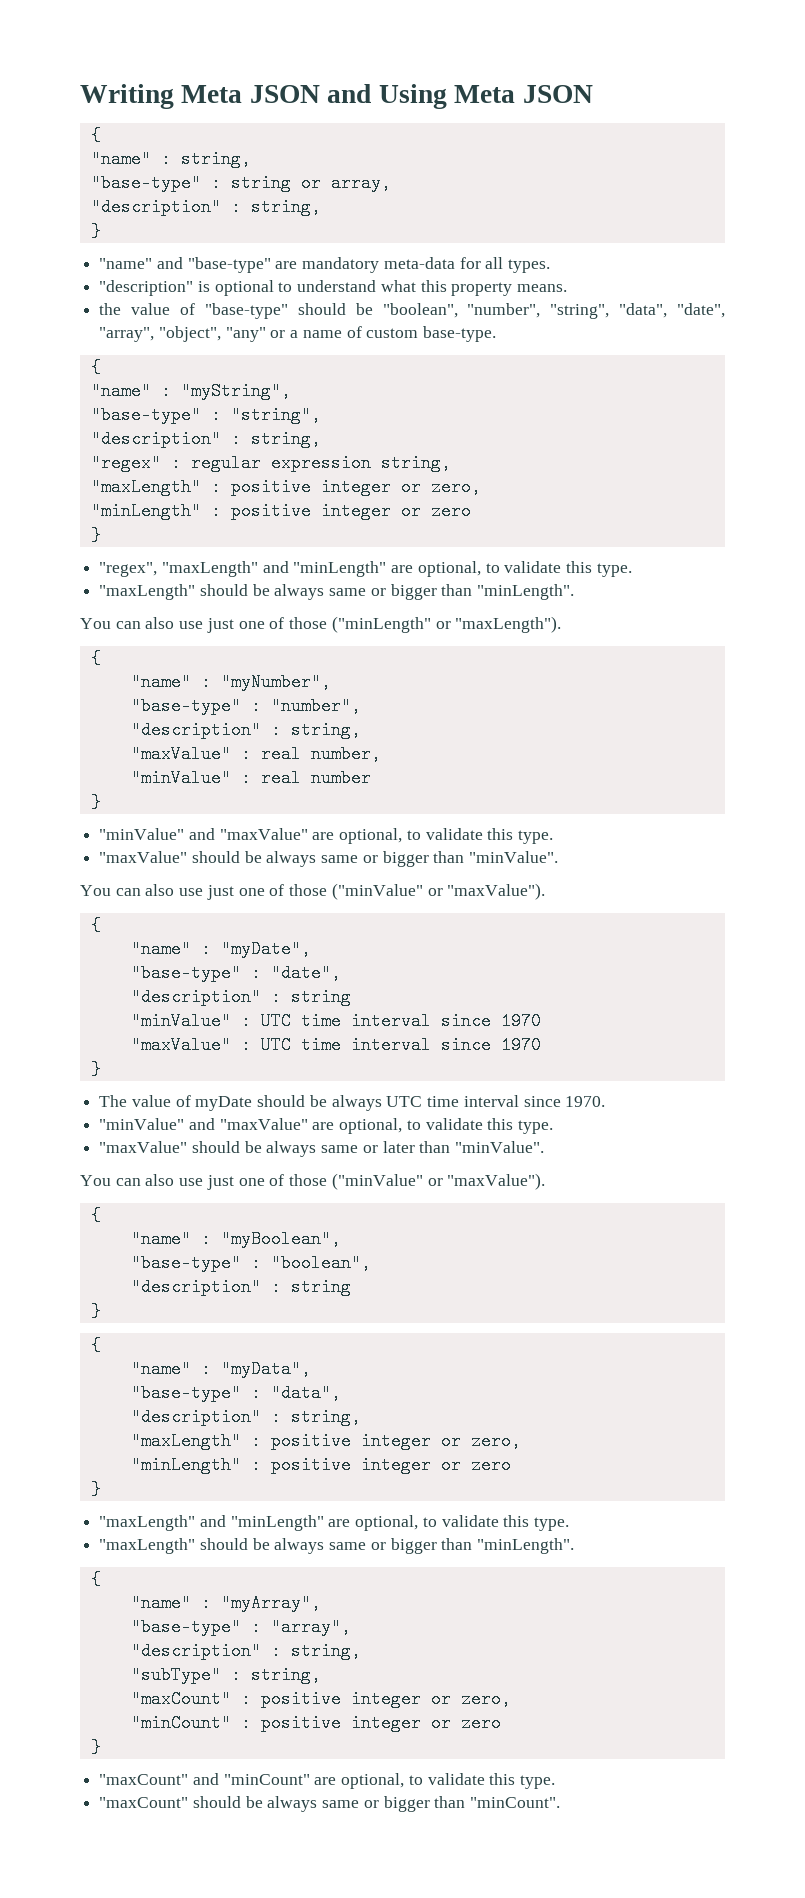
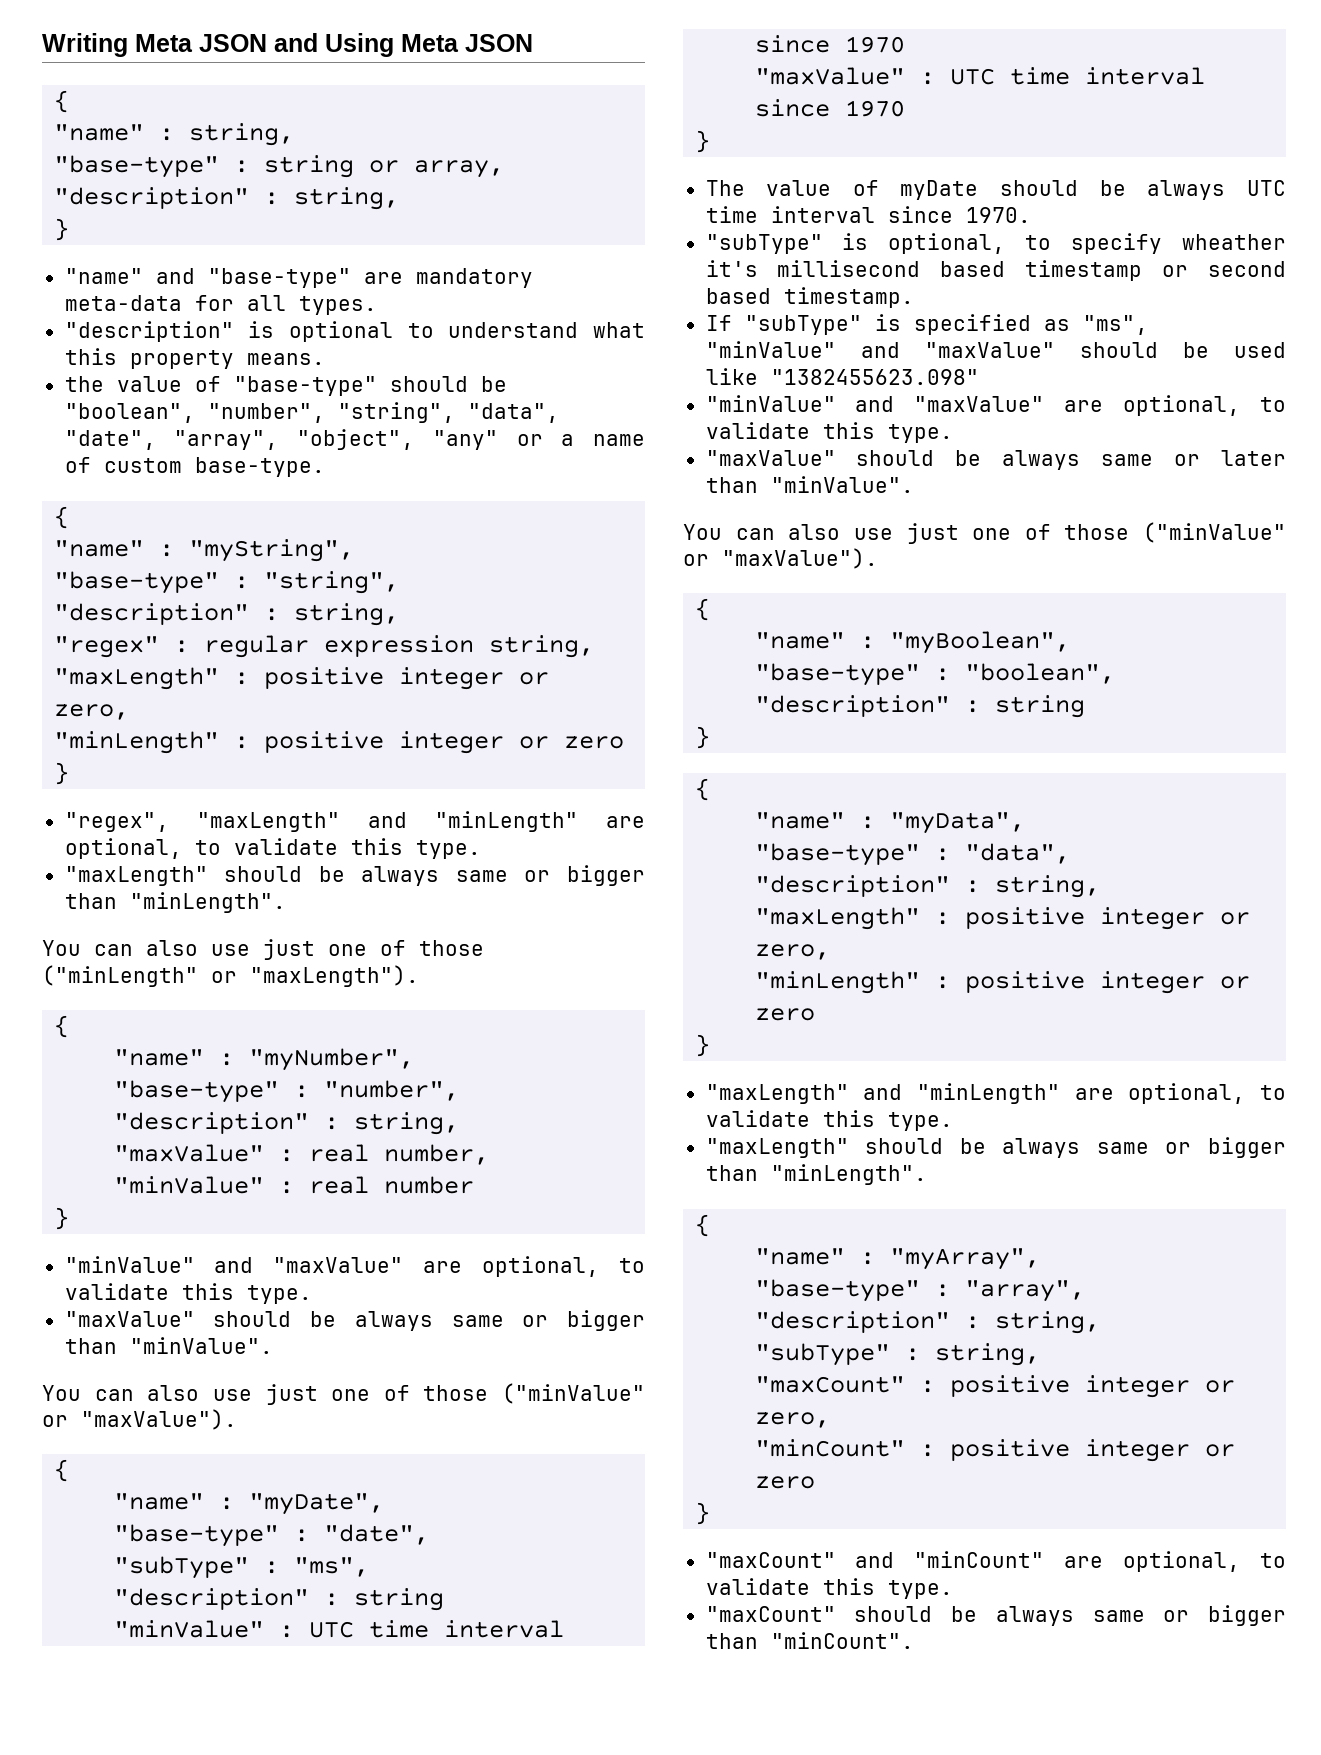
+ "subType" : "ms",
+ "subType" is optional, to specify wheather it's millisecond based timestamp or second based timestamp.
+ If "subType" is specified as "ms", "minValue" and "maxValue" should be used like "1382455623.098"

